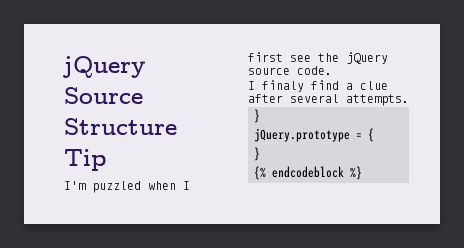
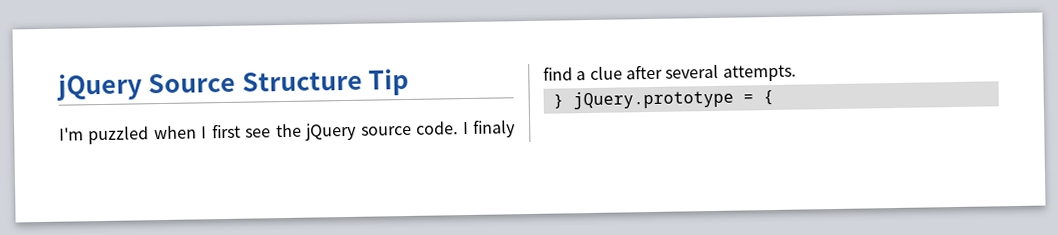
- I'm puzzled when I first see the jQuery source code.
- I finaly find a clue after several attempts.
- }
- jQuery.prototype = {
- }
- {% endcodeblock %}
+ I'm puzzled when I first see the jQuery source code. I finaly find a clue after several attempts.
+ } jQuery.prototype = {

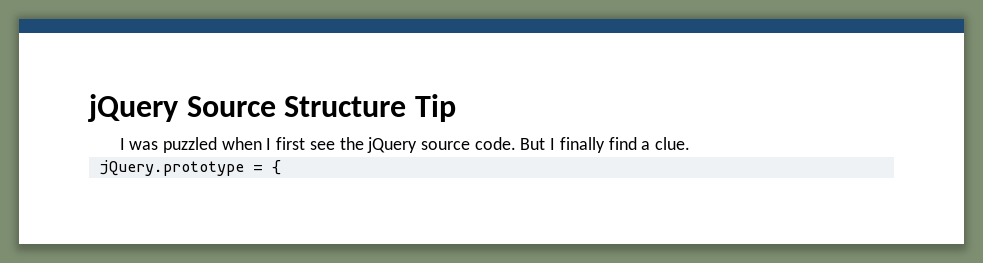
- I'm puzzled when I first see the jQuery source code.
+ I was puzzled when I first see the jQuery source code.
- I finaly find a clue after several attempts.
- } jQuery.prototype = {
+ But I finally find a clue.
+ jQuery.prototype = {

